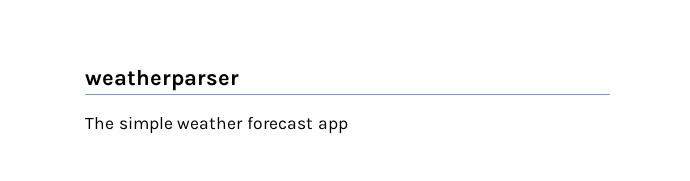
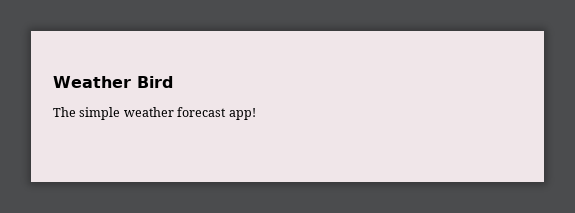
- weatherparser
+ Weather Bird
- The simple weather forecast app
+ The simple weather forecast app!

